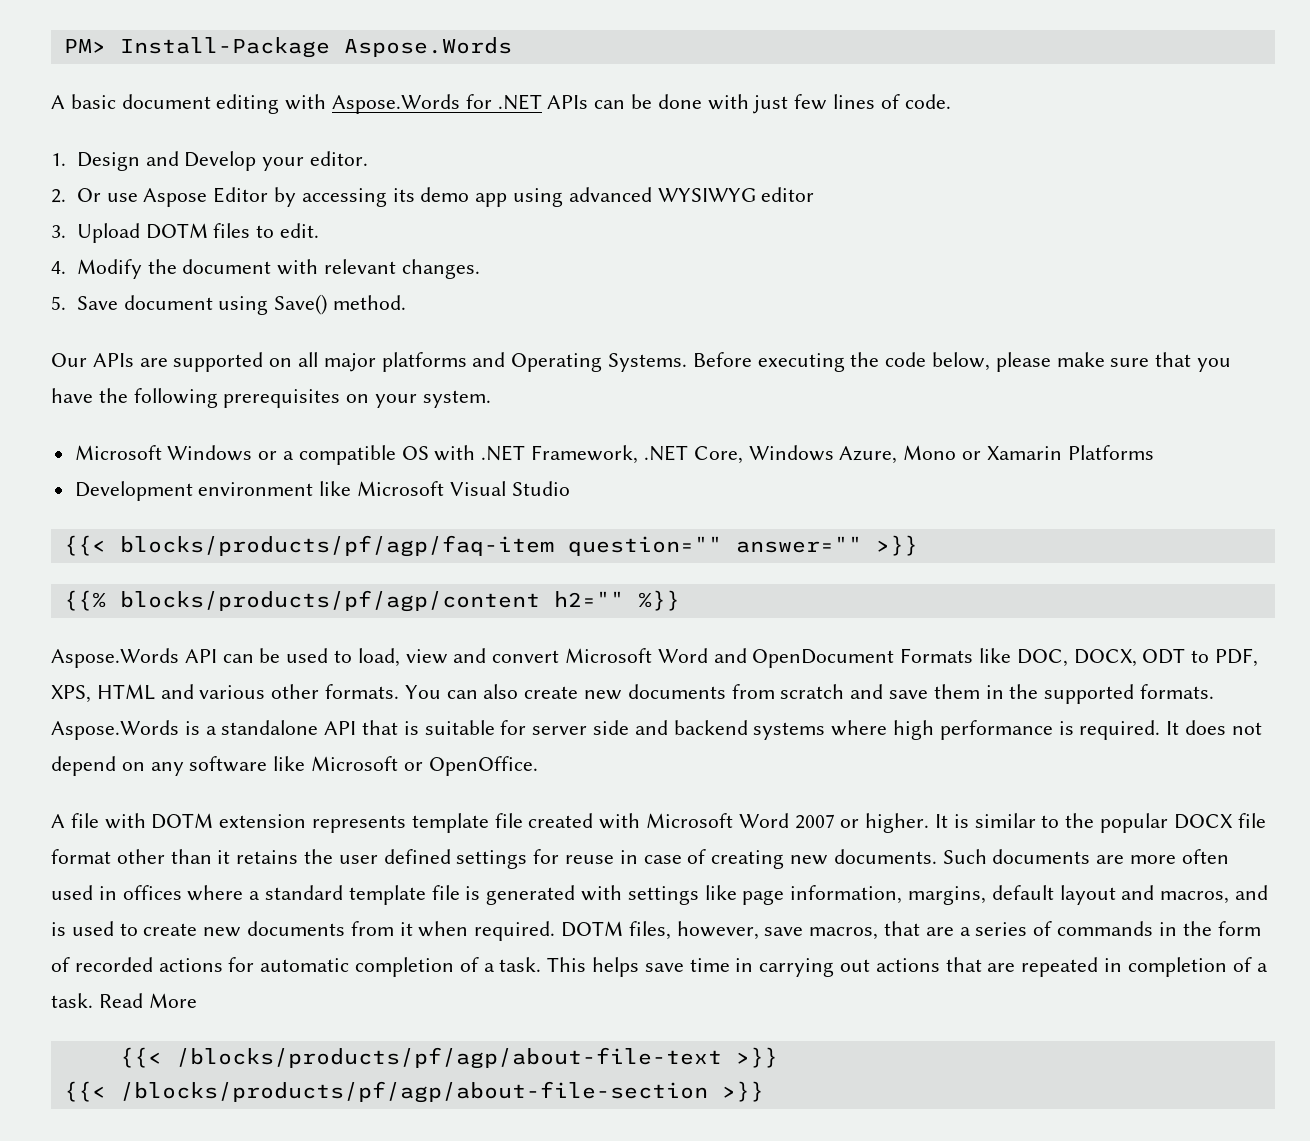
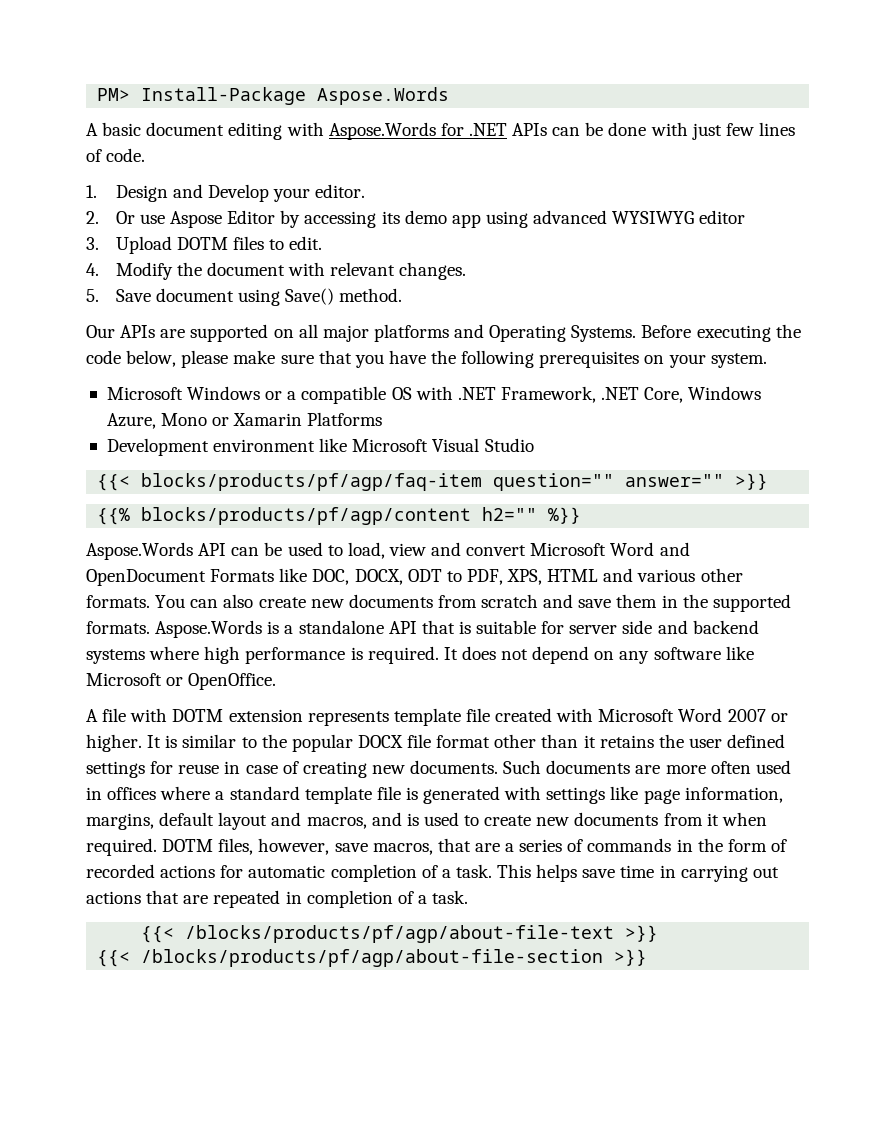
- Read More

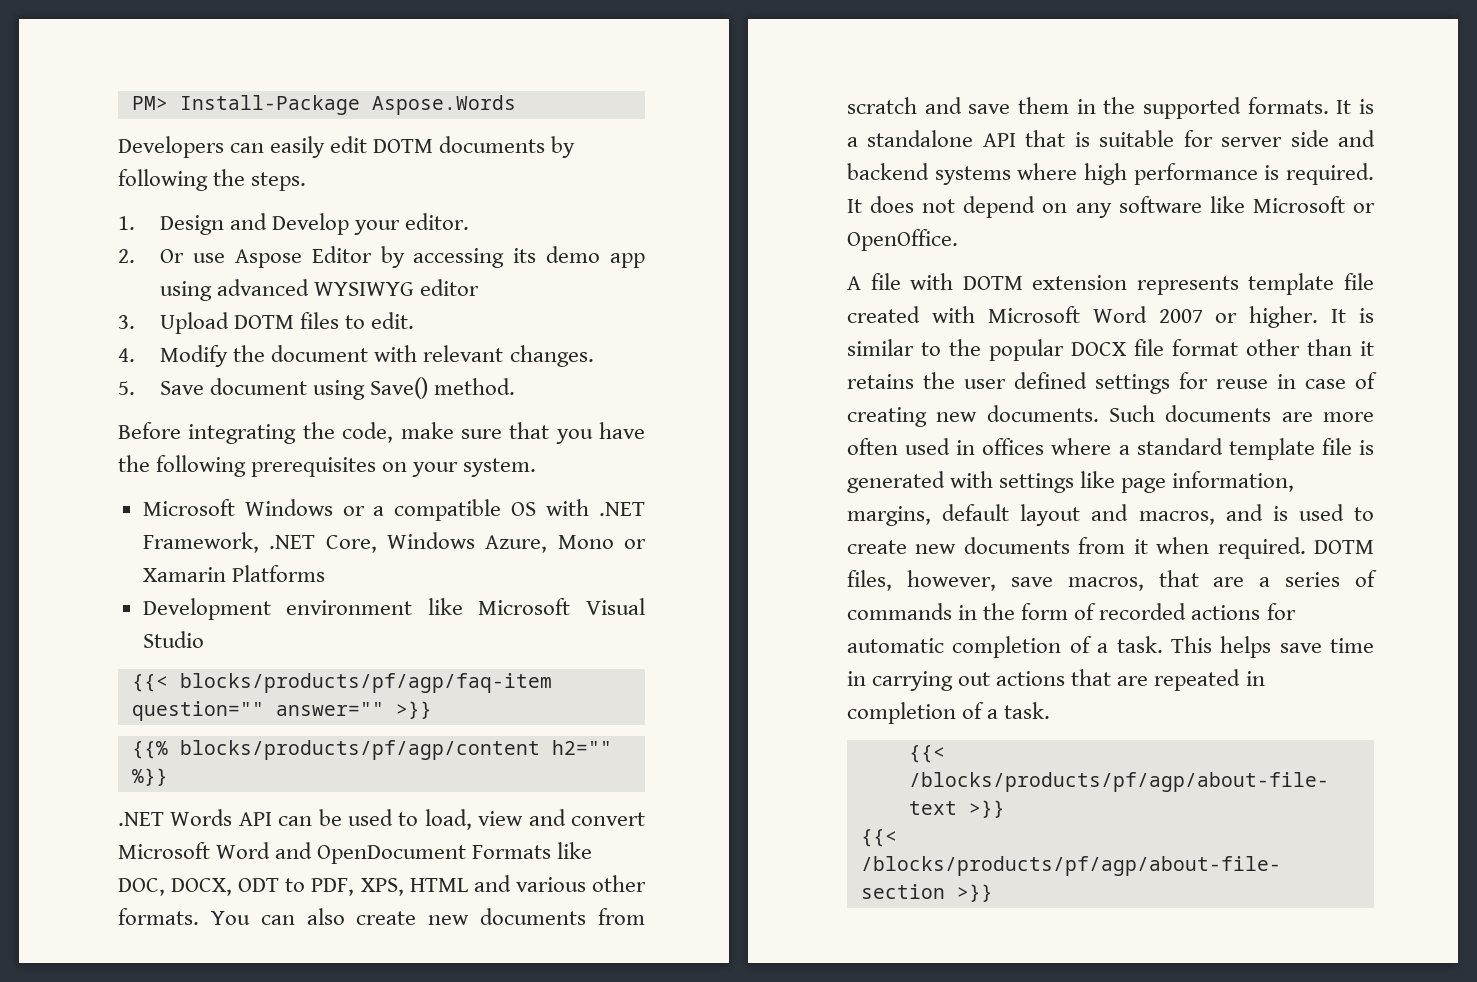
- A basic document editing with Aspose.Words for .NET APIs can be done with just few lines of code.
+ Developers can easily edit DOTM documents by following the steps.
- Our APIs are supported on all major platforms and Operating Systems. Before executing the code below, please make sure that you have the following prerequisites on your system.
+ Before integrating the code, make sure that you have the following prerequisites on your system.
- Aspose.Words API can be used to load, view and convert Microsoft Word and OpenDocument Formats like DOC, DOCX, ODT to PDF, XPS, HTML and various other formats.
+ .NET Words API can be used to load, view and convert Microsoft Word and OpenDocument Formats like DOC, DOCX, ODT to PDF, XPS, HTML and various other formats.
- Aspose.Words is a standalone API that is suitable for server side and backend systems where high performance is required.
+ It is a standalone API that is suitable for server side and backend systems where high performance is required.

